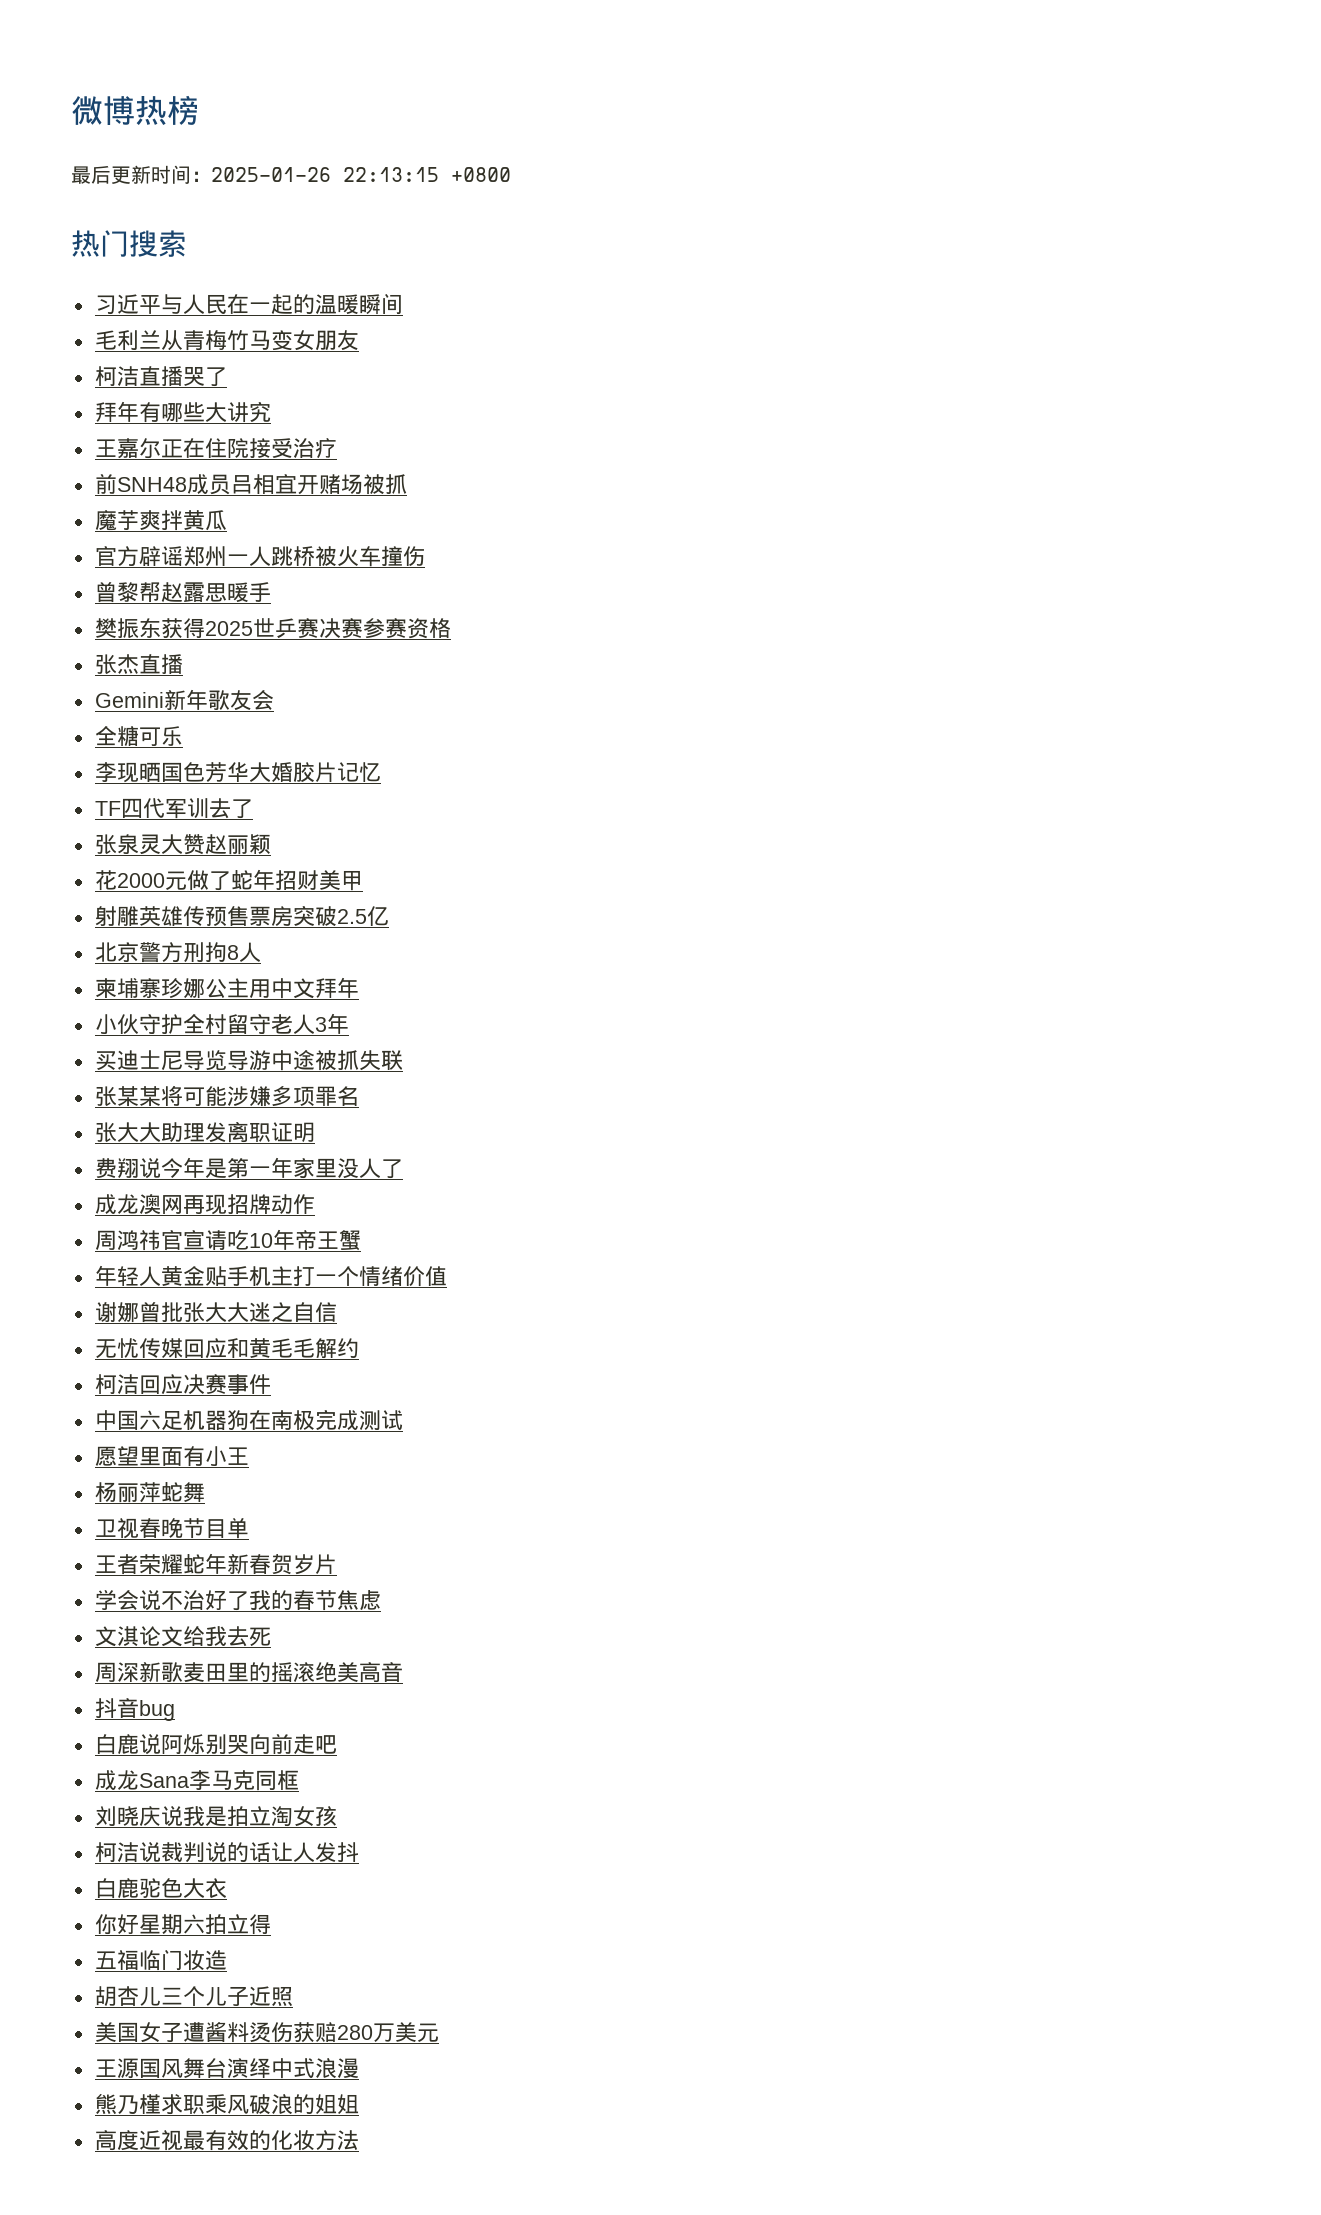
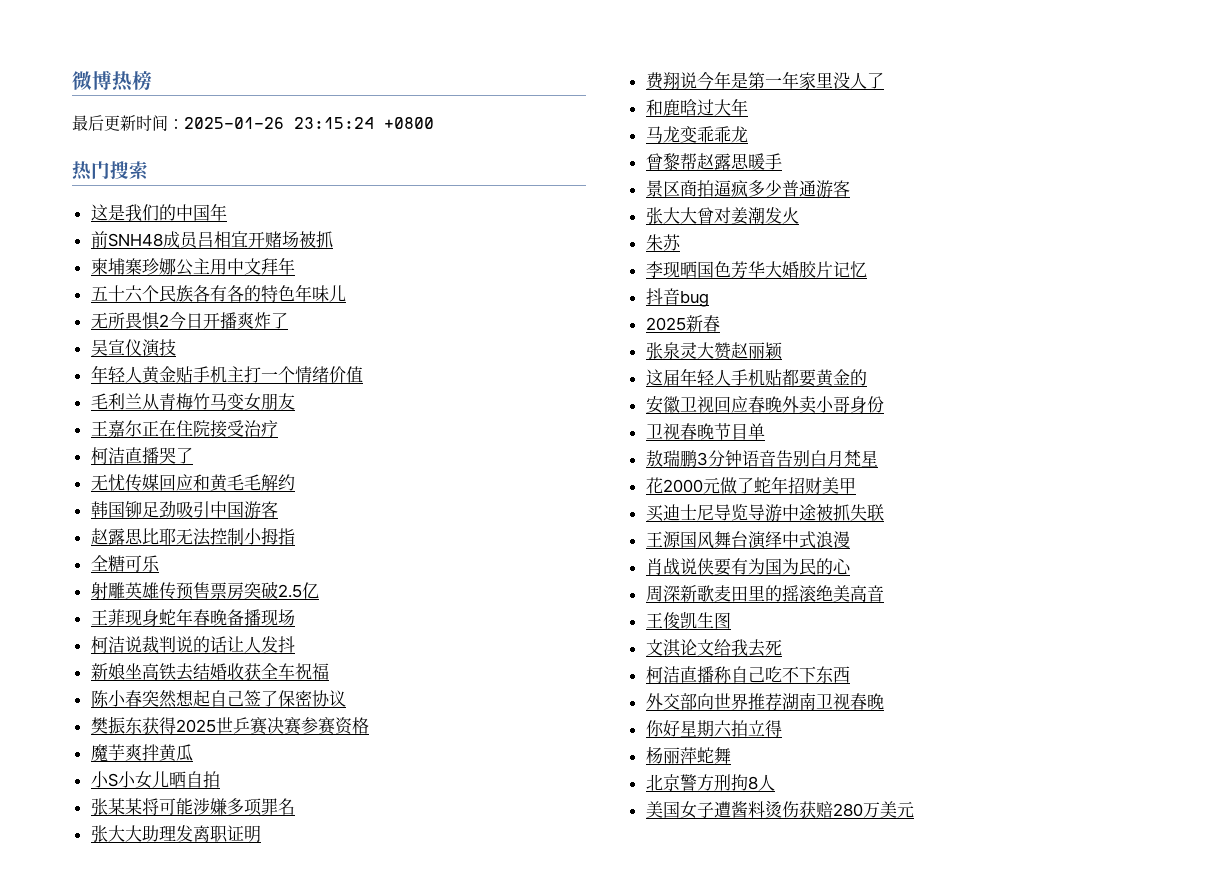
- 最后更新时间：2025-01-26 22:13:15 +0800
+ 最后更新时间：2025-01-26 23:15:24 +0800
- 习近平与人民在一起的温暖瞬间
+ 这是我们的中国年
+ 前SNH48成员吕相宜开赌场被抓
+ 柬埔寨珍娜公主用中文拜年
+ 五十六个民族各有各的特色年味儿
+ 无所畏惧2今日开播爽炸了
+ 吴宣仪演技
+ 年轻人黄金贴手机主打一个情绪价值
- 柯洁直播哭了
- 拜年有哪些大讲究
- 前SNH48成员吕相宜开赌场被抓
- 魔芋爽拌黄瓜
- 官方辟谣郑州一人跳桥被火车撞伤
- 曾黎帮赵露思暖手
+ 柯洁直播哭了
+ 无忧传媒回应和黄毛毛解约
+ 韩国铆足劲吸引中国游客
+ 赵露思比耶无法控制小拇指
+ 全糖可乐
+ 射雕英雄传预售票房突破2.5亿
+ 王菲现身蛇年春晚备播现场
+ 柯洁说裁判说的话让人发抖
+ 新娘坐高铁去结婚收获全车祝福
+ 陈小春突然想起自己签了保密协议
- 张杰直播
- Gemini新年歌友会
- 全糖可乐
- 李现晒国色芳华大婚胶片记忆
- TF四代军训去了
- 张泉灵大赞赵丽颖
- 花2000元做了蛇年招财美甲
- 射雕英雄传预售票房突破2.5亿
- 北京警方刑拘8人
- 柬埔寨珍娜公主用中文拜年
- 小伙守护全村留守老人3年
- 买迪士尼导览导游中途被抓失联
+ 魔芋爽拌黄瓜
+ 小S小女儿晒自拍
- 成龙澳网再现招牌动作
- 周鸿祎官宣请吃10年帝王蟹
- 年轻人黄金贴手机主打一个情绪价值
- 谢娜曾批张大大迷之自信
- 无忧传媒回应和黄毛毛解约
- 柯洁回应决赛事件
- 中国六足机器狗在南极完成测试
- 愿望里面有小王
- 杨丽萍蛇舞
+ 和鹿晗过大年
+ 马龙变乖乖龙
+ 曾黎帮赵露思暖手
+ 景区商拍逼疯多少普通游客
+ 张大大曾对姜潮发火
+ 朱苏
+ 李现晒国色芳华大婚胶片记忆
+ 抖音bug
+ 2025新春
+ 张泉灵大赞赵丽颖
+ 这届年轻人手机贴都要黄金的
+ 安徽卫视回应春晚外卖小哥身份
  卫视春晚节目单
- 王者荣耀蛇年新春贺岁片
- 学会说不治好了我的春节焦虑
- 文淇论文给我去死
+ 敖瑞鹏3分钟语音告别白月梵星
+ 花2000元做了蛇年招财美甲
+ 买迪士尼导览导游中途被抓失联
+ 王源国风舞台演绎中式浪漫
+ 肖战说侠要有为国为民的心
- 抖音bug
- 白鹿说阿烁别哭向前走吧
- 成龙Sana李马克同框
- 刘晓庆说我是拍立淘女孩
- 柯洁说裁判说的话让人发抖
- 白鹿驼色大衣
+ 王俊凯生图
+ 文淇论文给我去死
+ 柯洁直播称自己吃不下东西
+ 外交部向世界推荐湖南卫视春晚
  你好星期六拍立得
- 五福临门妆造
- 胡杏儿三个儿子近照
+ 杨丽萍蛇舞
+ 北京警方刑拘8人
- 王源国风舞台演绎中式浪漫
- 熊乃槿求职乘风破浪的姐姐
- 高度近视最有效的化妆方法

